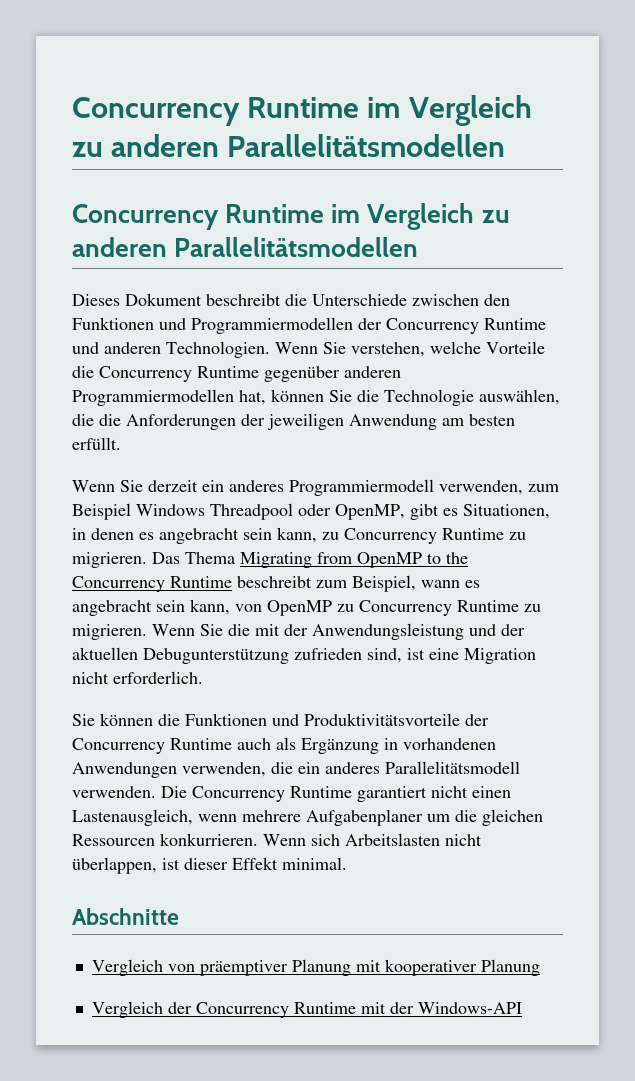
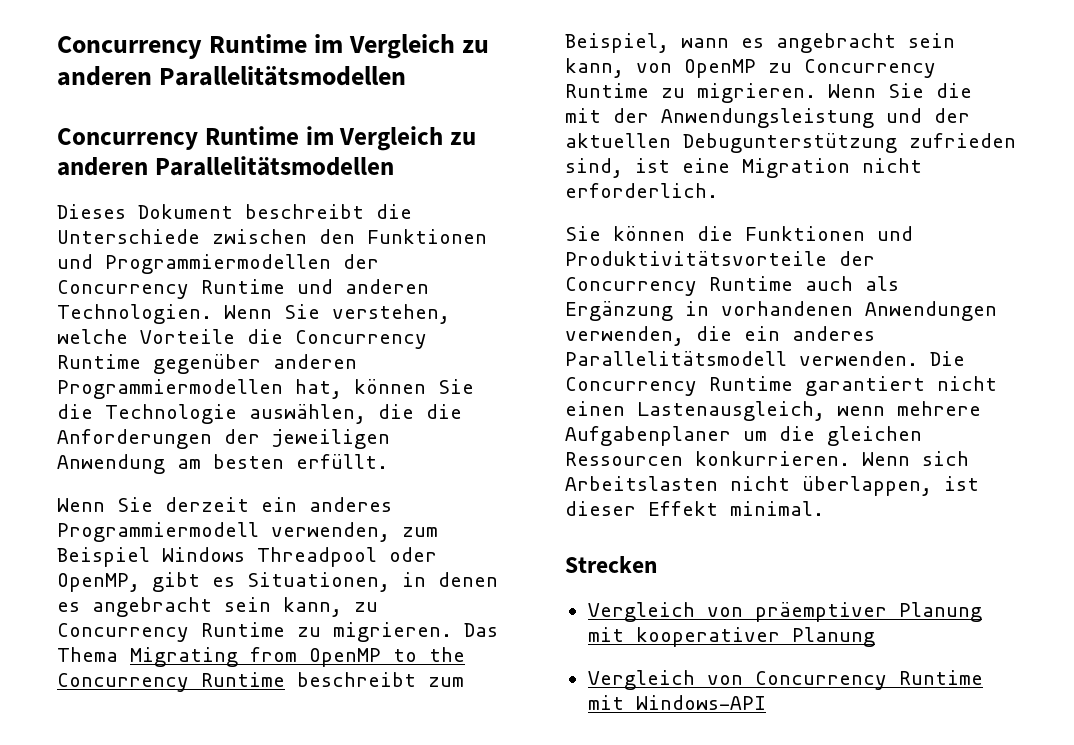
- Abschnitte
+ Strecken
- Vergleich der Concurrency Runtime mit der Windows-API
+ Vergleich von Concurrency Runtime mit Windows-API

